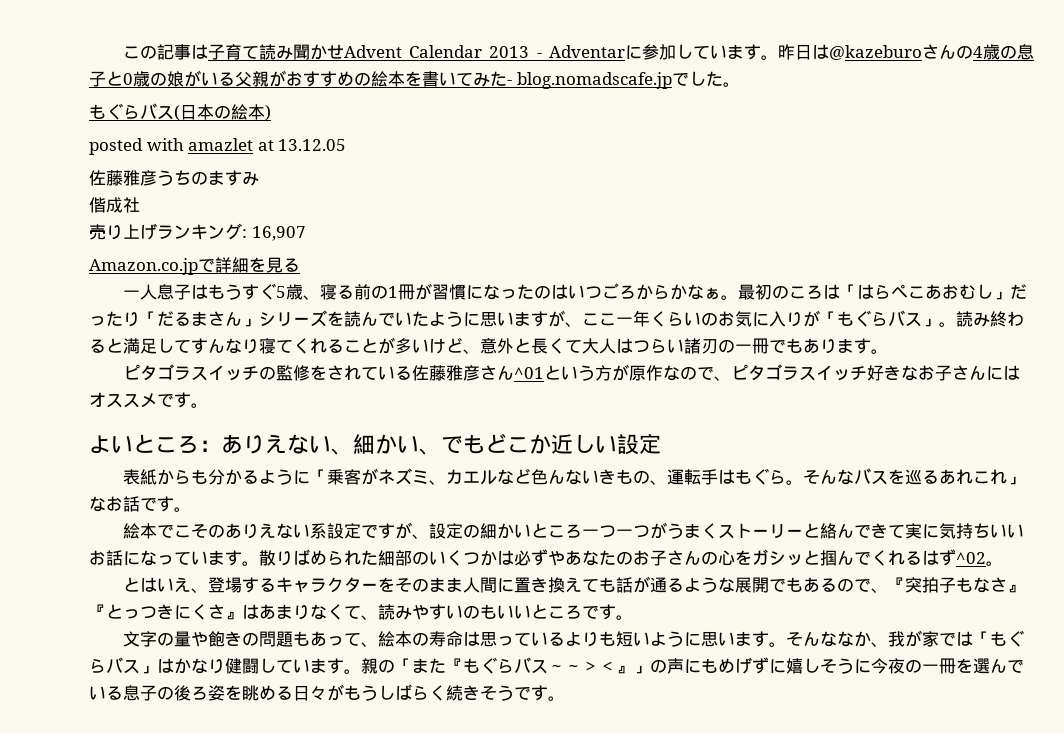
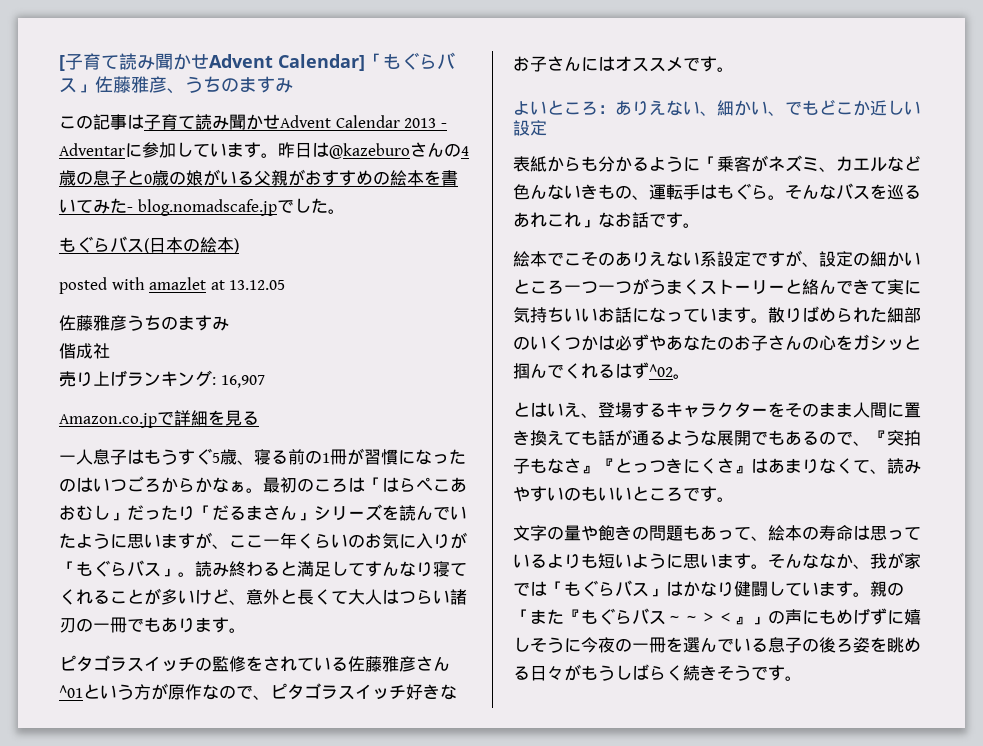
+ [子育て読み聞かせAdvent Calendar]「もぐらバス」佐藤雅彦、うちのますみ

